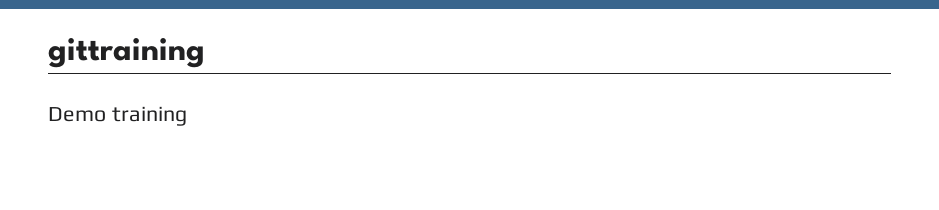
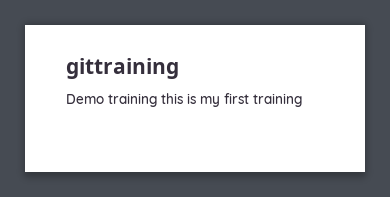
- Demo training
+ Demo training this is my first training

